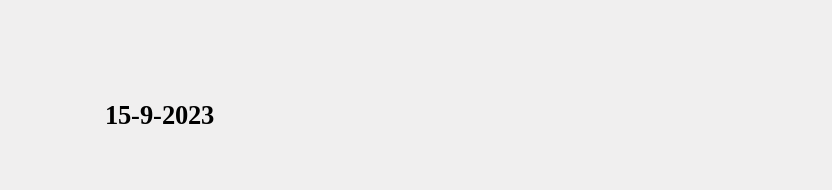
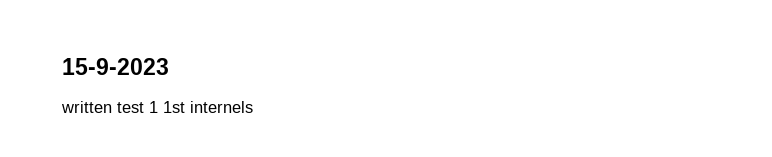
+ written test 1 1st internels

